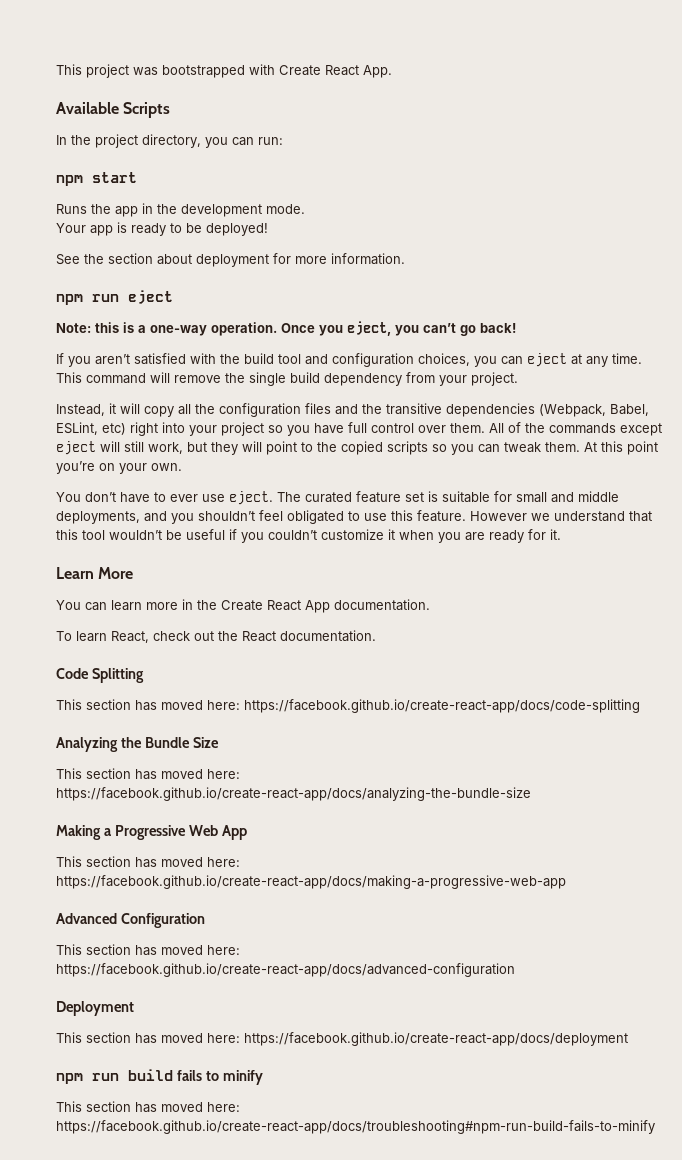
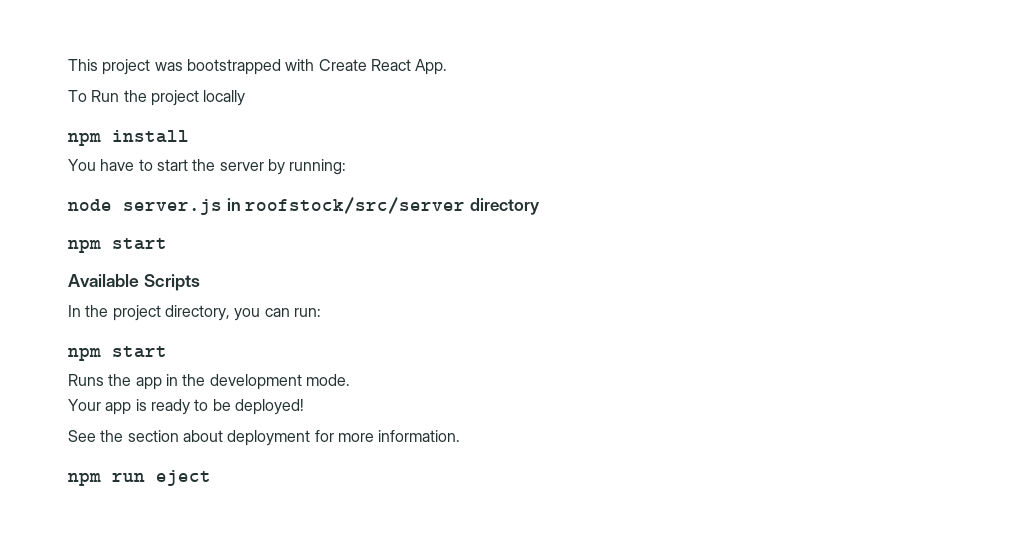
+ To Run the project locally
+ npm install
+ You have to start the server by running:
+ node server.js in roofstock/src/server directory
+ npm start
- Note: this is a one-way operation. Once you eject, you can’t go back!
- If you aren’t satisfied with the build tool and configuration choices, you can eject at any time. This command will remove the single build dependency from your project.
- Instead, it will copy all the configuration files and the transitive dependencies (Webpack, Babel, ESLint, etc) right into your project so you have full control over them. All of the commands except eject will still work, but they will point to the copied scripts so you can tweak them. At this point you’re on your own.
- You don’t have to ever use eject. The curated feature set is suitable for small and middle deployments, and you shouldn’t feel obligated to use this feature. However we understand that this tool wouldn’t be useful if you couldn’t customize it when you are ready for it.
- Learn More
- You can learn more in the Create React App documentation.
- To learn React, check out the React documentation.
- Code Splitting
- This section has moved here: https://facebook.github.io/create-react-app/docs/code-splitting
- Analyzing the Bundle Size
- This section has moved here: https://facebook.github.io/create-react-app/docs/analyzing-the-bundle-size
- Making a Progressive Web App
- This section has moved here: https://facebook.github.io/create-react-app/docs/making-a-progressive-web-app
- Advanced Configuration
- This section has moved here: https://facebook.github.io/create-react-app/docs/advanced-configuration
- Deployment
- This section has moved here: https://facebook.github.io/create-react-app/docs/deployment
- npm run build fails to minify
- This section has moved here: https://facebook.github.io/create-react-app/docs/troubleshooting#npm-run-build-fails-to-minify

